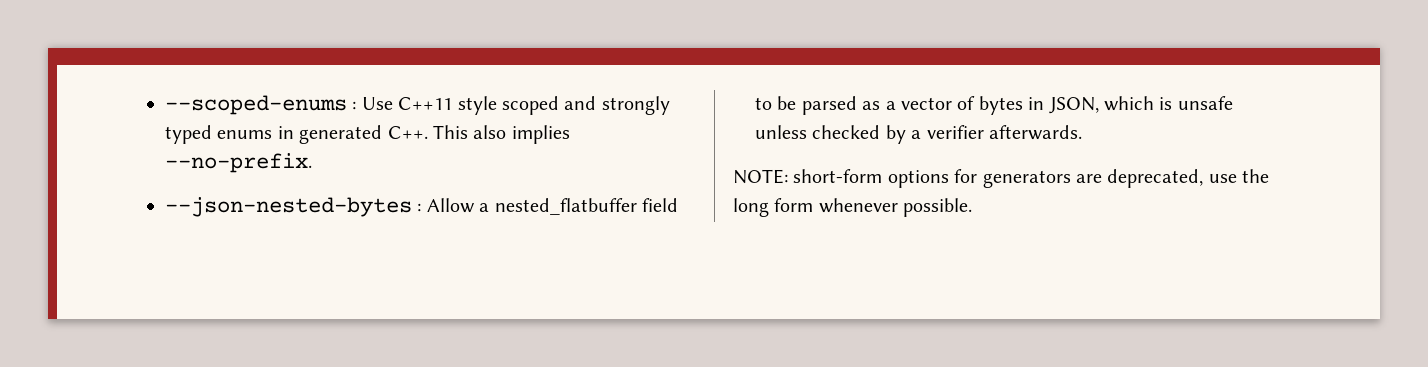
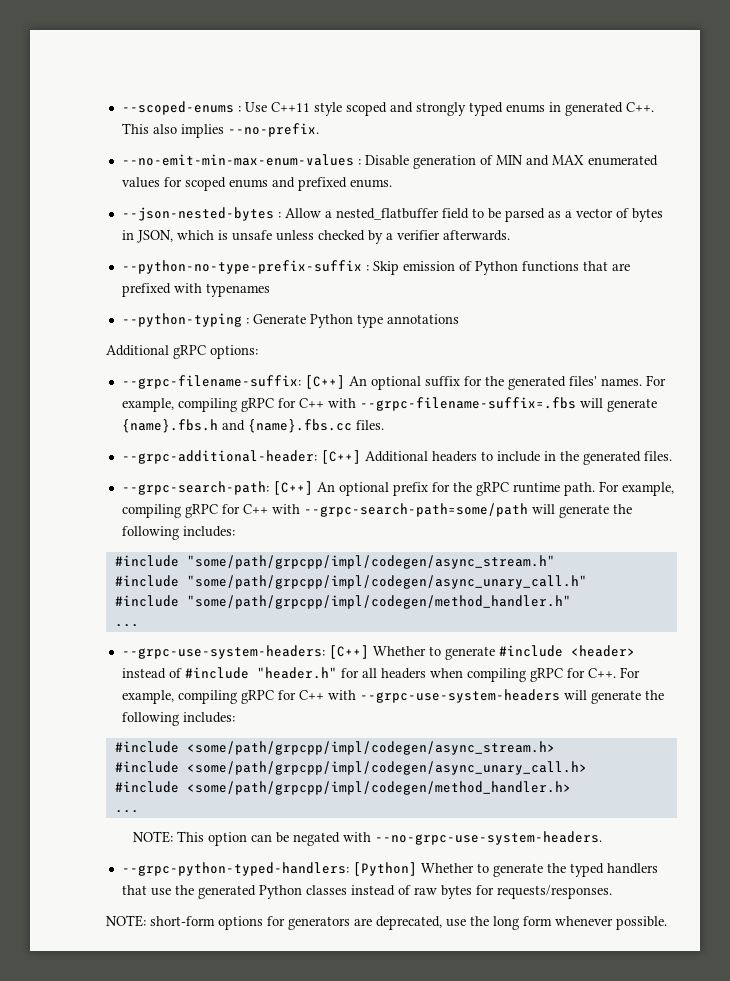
+ --no-emit-min-max-enum-values : Disable generation of MIN and MAX enumerated values for scoped enums and prefixed enums.
+ --python-no-type-prefix-suffix : Skip emission of Python functions that are prefixed with typenames
+ --python-typing : Generate Python type annotations
+ Additional gRPC options:
+ --grpc-filename-suffix: [C++] An optional suffix for the generated files' names. For example, compiling gRPC for C++ with --grpc-filename-suffix=.fbs will generate {name}.fbs.h and {name}.fbs.cc files.
+ --grpc-additional-header: [C++] Additional headers to include in the generated files.
+ --grpc-search-path: [C++] An optional prefix for the gRPC runtime path. For example, compiling gRPC for C++ with --grpc-search-path=some/path will generate the following includes:
+ #include "some/path/grpcpp/impl/codegen/async_stream.h"
+ #include "some/path/grpcpp/impl/codegen/async_unary_call.h"
+ #include "some/path/grpcpp/impl/codegen/method_handler.h"
+ ...
+ --grpc-use-system-headers: [C++] Whether to generate #include <header> instead of #include "header.h" for all headers when compiling gRPC for C++. For example, compiling gRPC for C++ with --grpc-use-system-headers will generate the following includes:
+ #include <some/path/grpcpp/impl/codegen/async_stream.h>
+ #include <some/path/grpcpp/impl/codegen/async_unary_call.h>
+ #include <some/path/grpcpp/impl/codegen/method_handler.h>
+ ...
+ NOTE: This option can be negated with --no-grpc-use-system-headers.
+ --grpc-python-typed-handlers: [Python] Whether to generate the typed handlers that use the generated Python classes instead of raw bytes for requests/responses.

